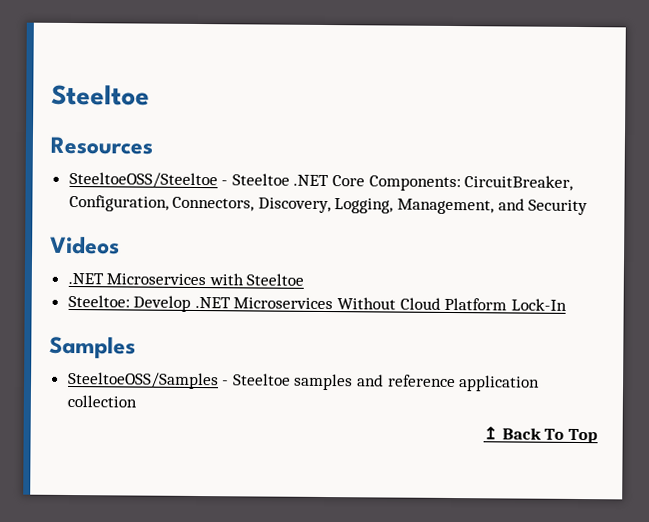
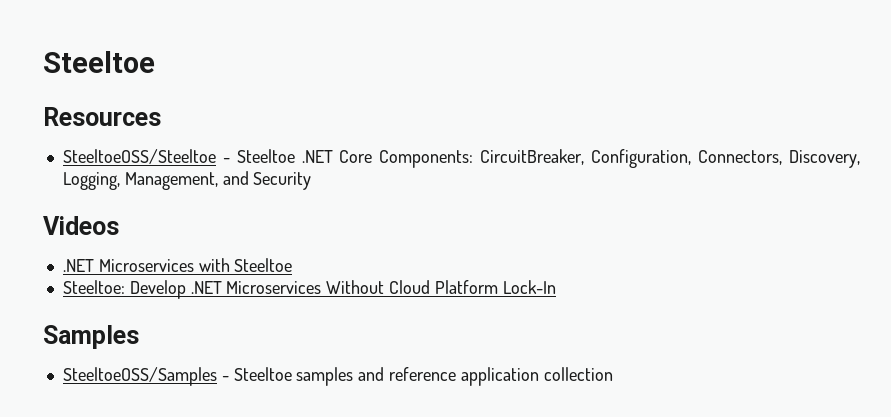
- ↥ Back To Top

